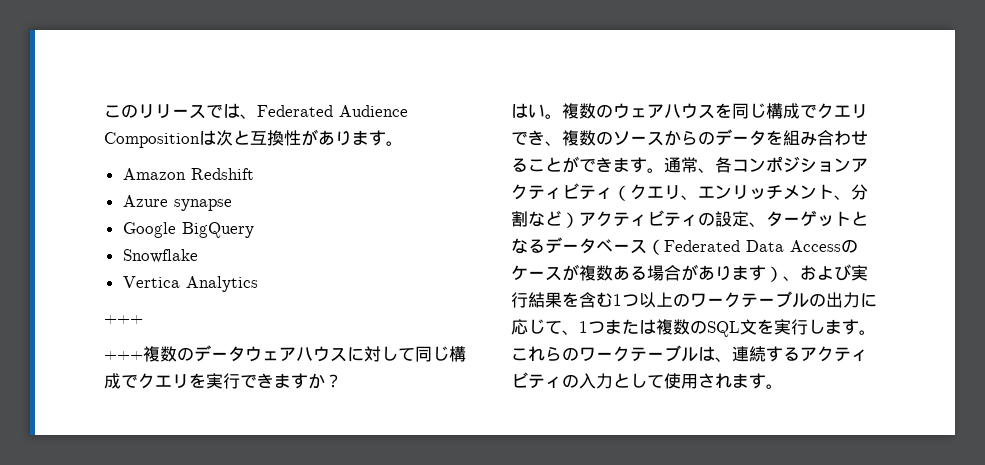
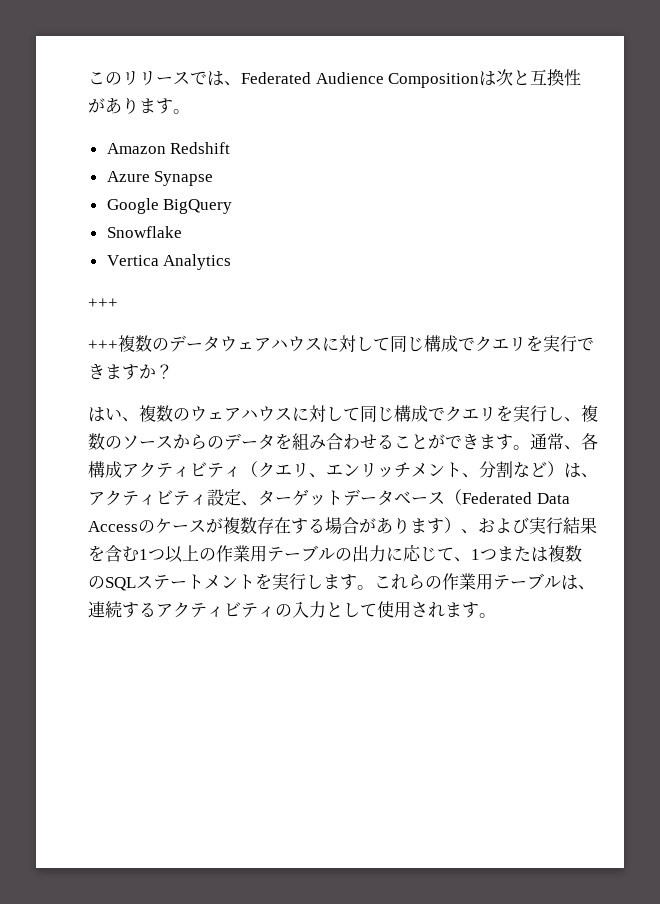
- Azure synapse
+ Azure Synapse
- はい。複数のウェアハウスを同じ構成でクエリでき、複数のソースからのデータを組み合わせることができます。
+ はい、複数のウェアハウスに対して同じ構成でクエリを実行し、複数のソースからのデータを組み合わせることができます。
- 通常、各コンポジションアクティビティ（クエリ、エンリッチメント、分割など）アクティビティの設定、ターゲットとなるデータベース（Federated Data Accessのケースが複数ある場合があります）、および実行結果を含む1つ以上のワークテーブルの出力に応じて、1つまたは複数のSQL文を実行します。
+ 通常、各構成アクティビティ（クエリ、エンリッチメント、分割など）は、アクティビティ設定、ターゲットデータベース（Federated Data Accessのケースが複数存在する場合があります）、および実行結果を含む1つ以上の作業用テーブルの出力に応じて、1つまたは複数のSQLステートメントを実行します。
- これらのワークテーブルは、連続するアクティビティの入力として使用されます。
+ これらの作業用テーブルは、連続するアクティビティの入力として使用されます。

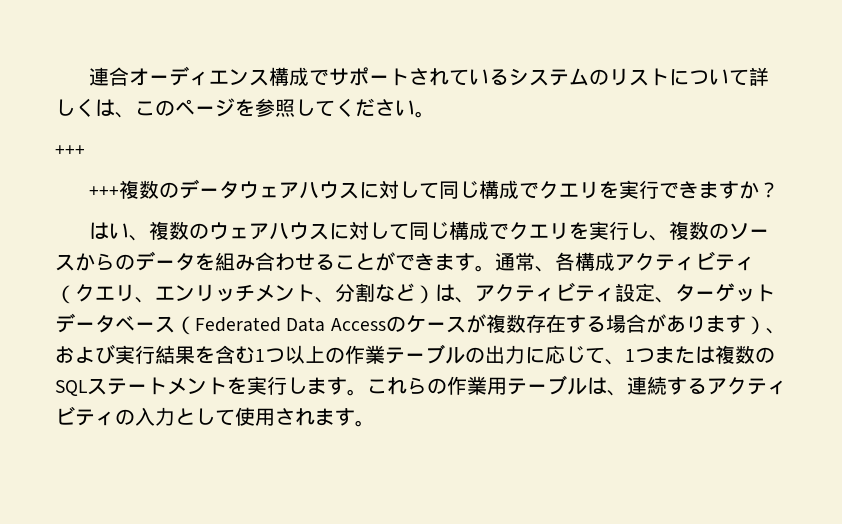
- このリリースでは、Federated Audience Compositionは次と互換性があります。
- Amazon Redshift
- Azure Synapse
- Google BigQuery
- Snowflake
- Vertica Analytics
+ 連合オーディエンス構成でサポートされているシステムのリストについて詳しくは、このページを参照してください。
- 通常、各構成アクティビティ（クエリ、エンリッチメント、分割など）は、アクティビティ設定、ターゲットデータベース（Federated Data Accessのケースが複数存在する場合があります）、および実行結果を含む1つ以上の作業用テーブルの出力に応じて、1つまたは複数のSQLステートメントを実行します。
+ 通常、各構成アクティビティ（クエリ、エンリッチメント、分割など）は、アクティビティ設定、ターゲットデータベース（Federated Data Accessのケースが複数存在する場合があります）、および実行結果を含む1つ以上の作業テーブルの出力に応じて、1つまたは複数のSQLステートメントを実行します。

